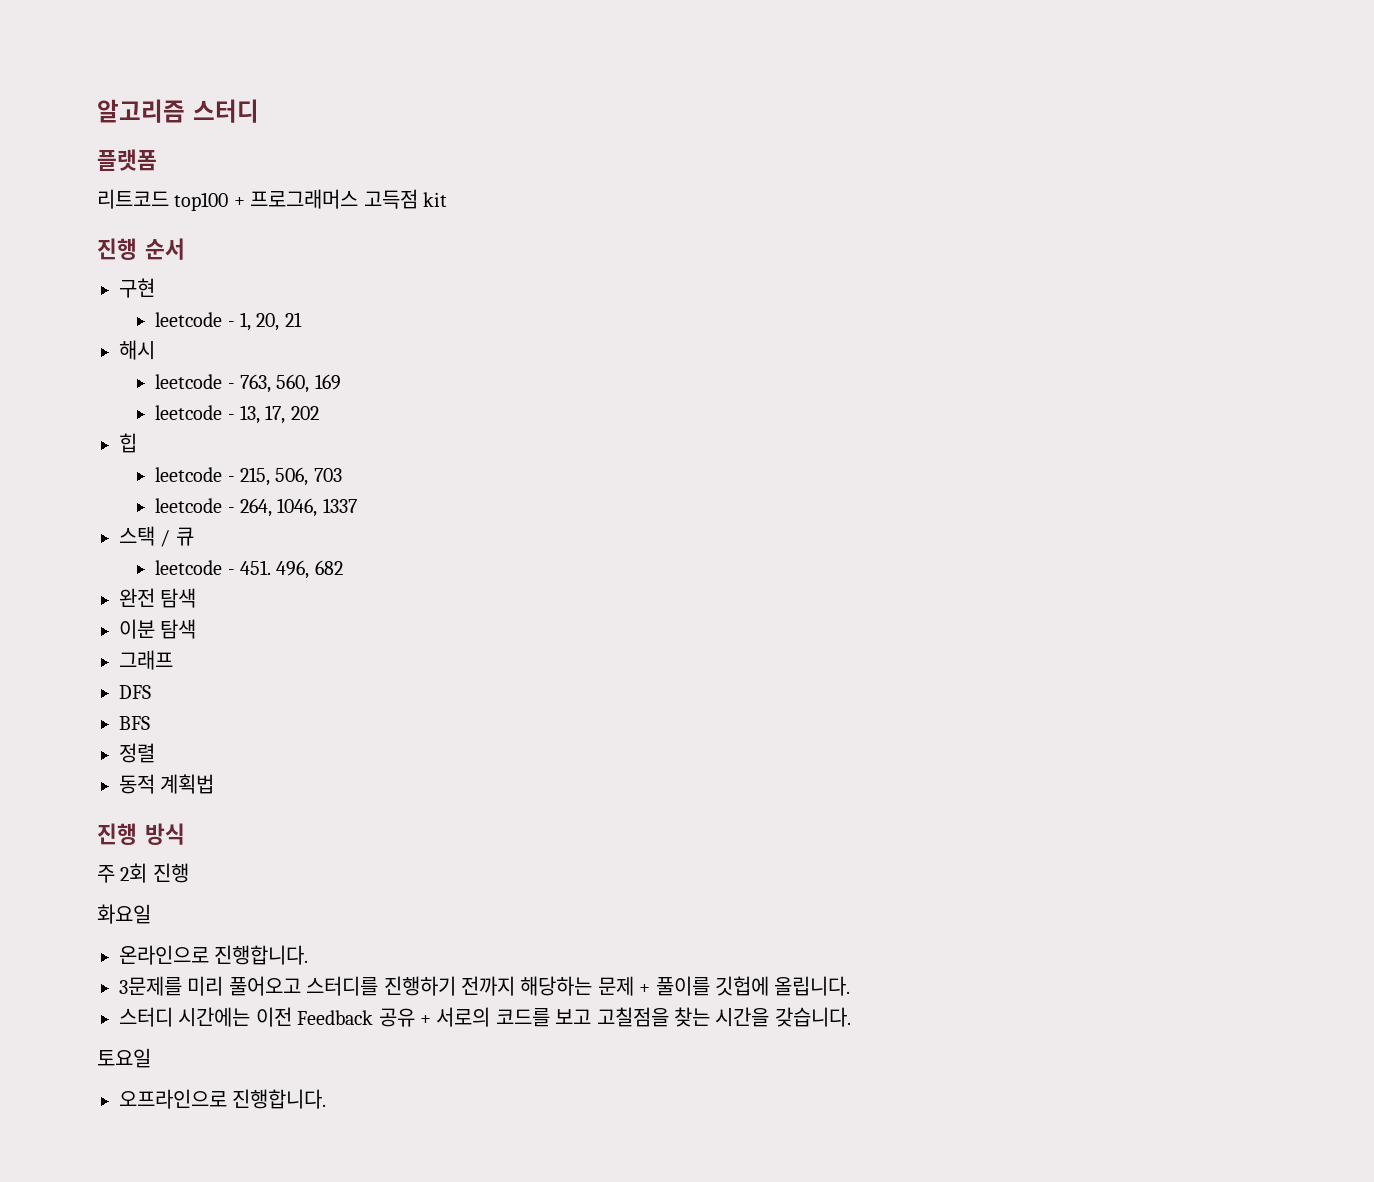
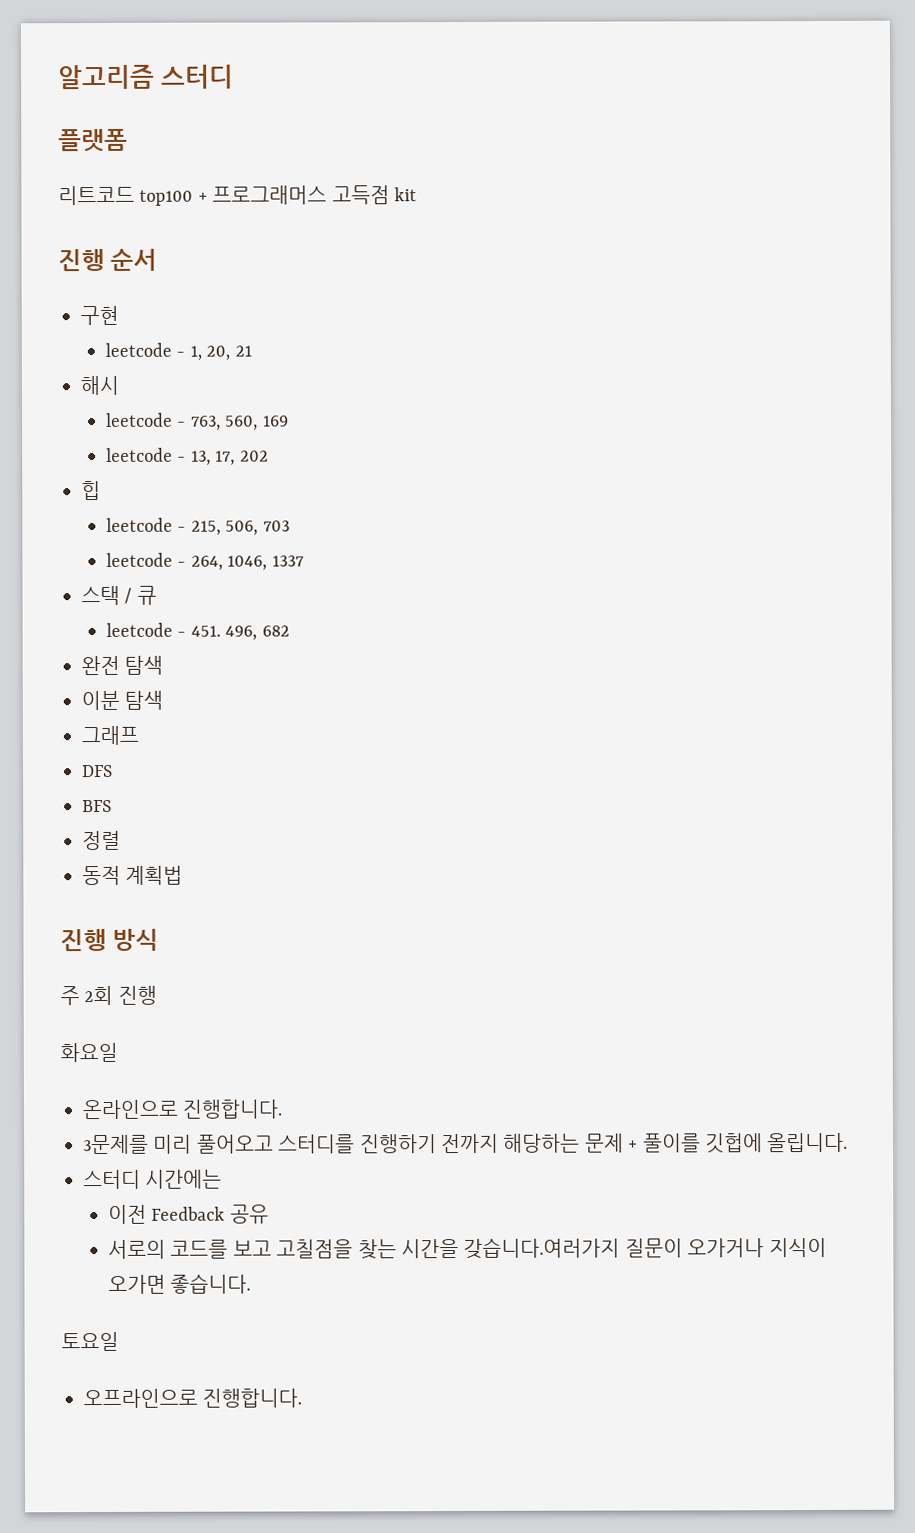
- 스터디 시간에는 이전 Feedback 공유 + 서로의 코드를 보고 고칠점을 찾는 시간을 갖습니다.
+ 스터디 시간에는
+ 이전 Feedback 공유
+ 서로의 코드를 보고 고칠점을 찾는 시간을 갖습니다.여러가지 질문이 오가거나 지식이 오가면 좋습니다.

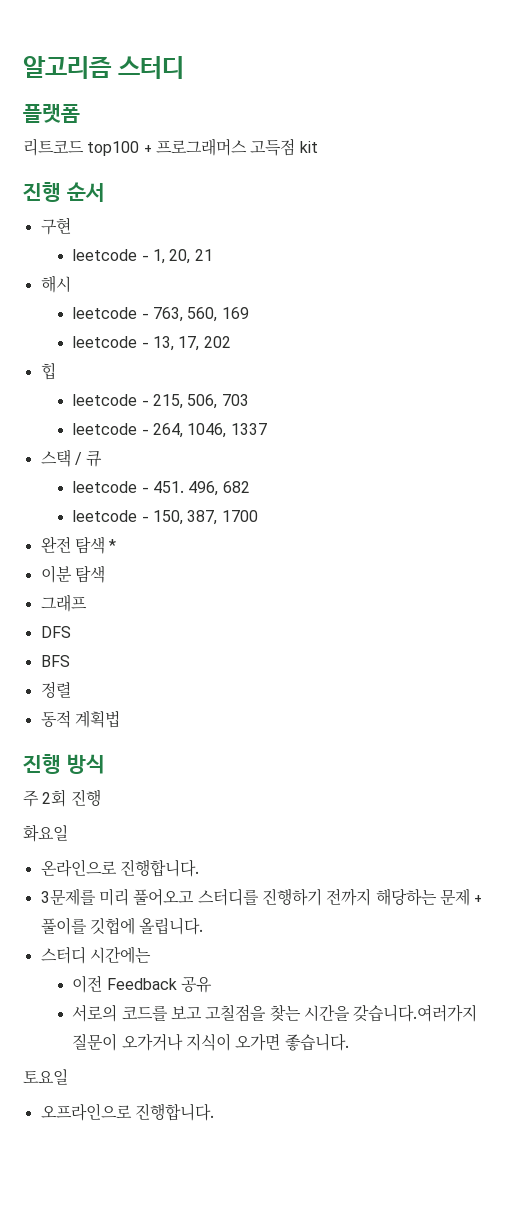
+ leetcode - 150, 387, 1700
- 완전 탐색
+ 완전 탐색 *

